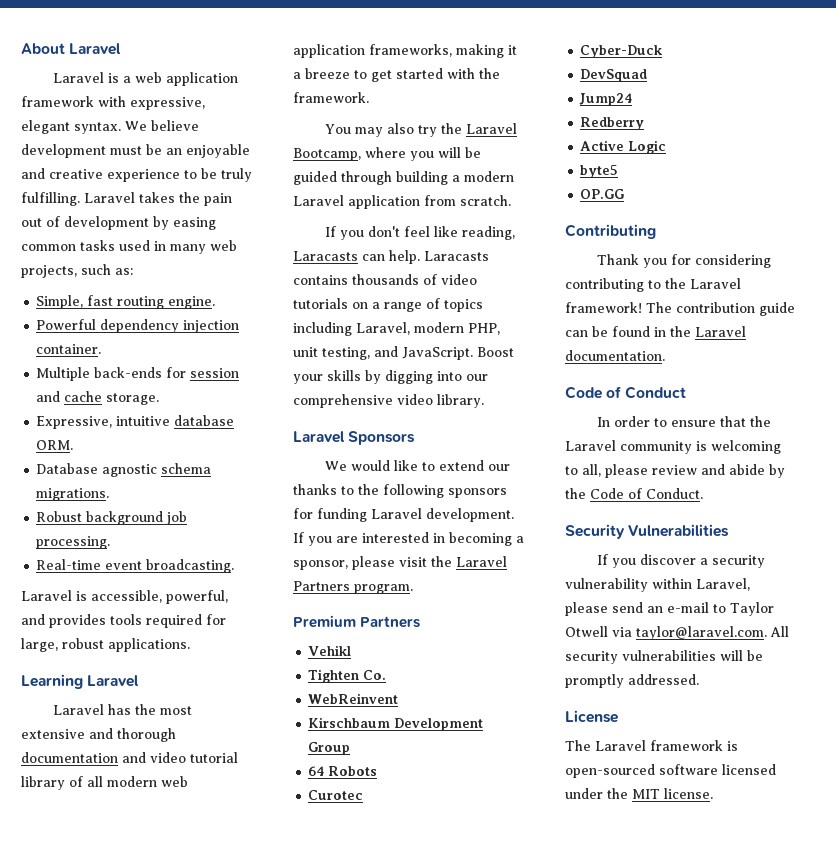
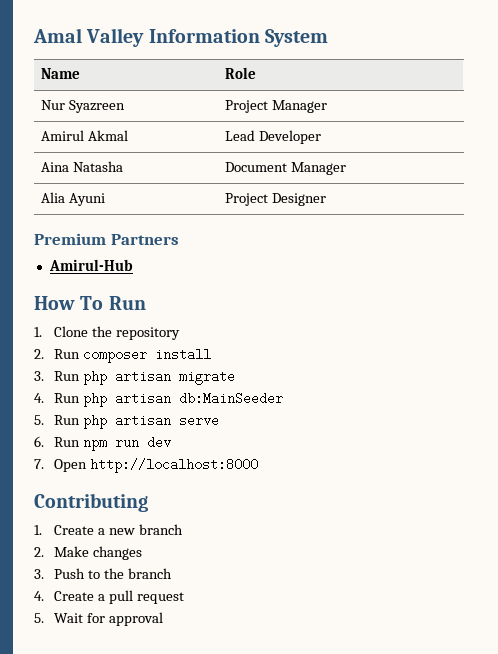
- About Laravel
- Laravel is a web application framework with expressive, elegant syntax. We believe development must be an enjoyable and creative experience to be truly fulfilling. Laravel takes the pain out of development by easing common tasks used in many web projects, such as:
- Simple, fast routing engine.
- Powerful dependency injection container.
- Multiple back-ends for session and cache storage.
- Expressive, intuitive database ORM.
- Database agnostic schema migrations.
- Robust background job processing.
- Real-time event broadcasting.
- Laravel is accessible, powerful, and provides tools required for large, robust applications.
- Learning Laravel
- Laravel has the most extensive and thorough documentation and video tutorial library of all modern web application frameworks, making it a breeze to get started with the framework.
- You may also try the Laravel Bootcamp, where you will be guided through building a modern Laravel application from scratch.
- If you don't feel like reading, Laracasts can help. Laracasts contains thousands of video tutorials on a range of topics including Laravel, modern PHP, unit testing, and JavaScript. Boost your skills by digging into our comprehensive video library.
- Laravel Sponsors
- We would like to extend our thanks to the following sponsors for funding Laravel development. If you are interested in becoming a sponsor, please visit the Laravel Partners program.
+ Amal Valley Information System
+ Name | Role
+ Nur Syazreen | Project Manager
+ Amirul Akmal | Lead Developer
+ Aina Natasha | Document Manager
+ Alia Ayuni | Project Designer
  Premium Partners
- Vehikl
- Tighten Co.
- WebReinvent
- Kirschbaum Development Group
- 64 Robots
- Curotec
- Cyber-Duck
- DevSquad
- Jump24
- Redberry
- Active Logic
- byte5
- OP.GG
+ Amirul-Hub
+ How To Run
+ 1. Clone the repository
+ 2. Run composer install
+ 3. Run php artisan migrate
+ 4. Run php artisan db:MainSeeder
+ 5. Run php artisan serve
+ 6. Run npm run dev
+ 7. Open http://localhost:8000
  Contributing
- Thank you for considering contributing to the Laravel framework! The contribution guide can be found in the Laravel documentation.
- Code of Conduct
- In order to ensure that the Laravel community is welcoming to all, please review and abide by the Code of Conduct.
- Security Vulnerabilities
- If you discover a security vulnerability within Laravel, please send an e-mail to Taylor Otwell via taylor@laravel.com. All security vulnerabilities will be promptly addressed.
- License
- The Laravel framework is open-sourced software licensed under the MIT license.
+ 1. Create a new branch
+ 2. Make changes
+ 3. Push to the branch
+ 4. Create a pull request
+ 5. Wait for approval

